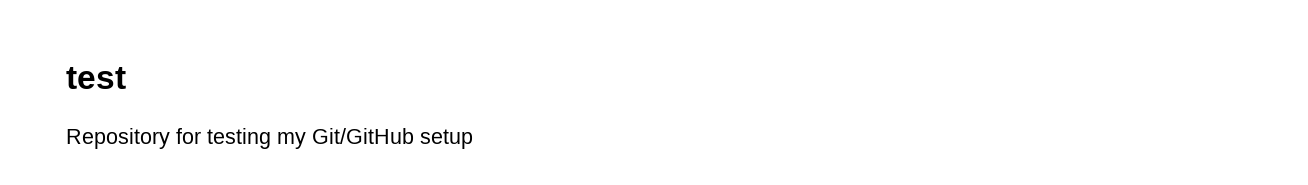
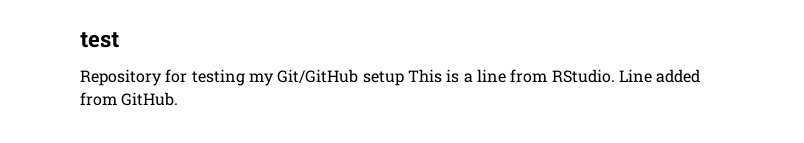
- Repository for testing my Git/GitHub setup
+ Repository for testing my Git/GitHub setup This is a line from RStudio. Line added from GitHub.

